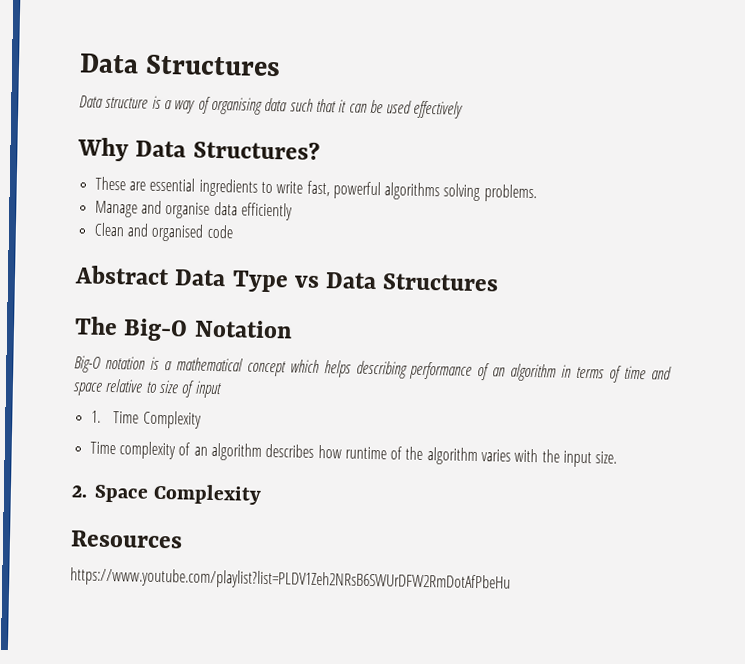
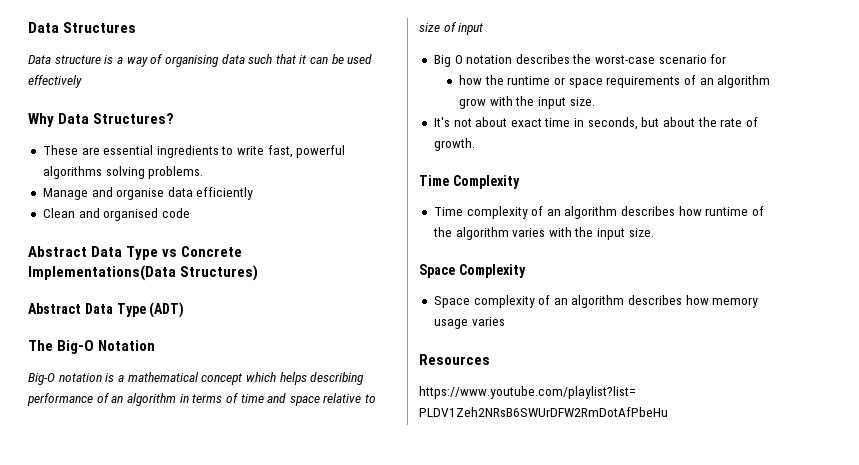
- Abstract Data Type vs Data Structures
+ Abstract Data Type vs Concrete Implementations(Data Structures)
+ Abstract Data Type (ADT)
- 1. Time Complexity
+ Big O notation describes the worst-case scenario for
+ how the runtime or space requirements of an algorithm grow with the input size.
+ It's not about exact time in seconds, but about the rate of growth.
+ Time Complexity
- 2. Space Complexity
+ Space Complexity
+ Space complexity of an algorithm describes how memory usage varies

